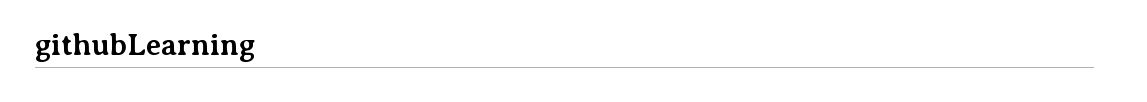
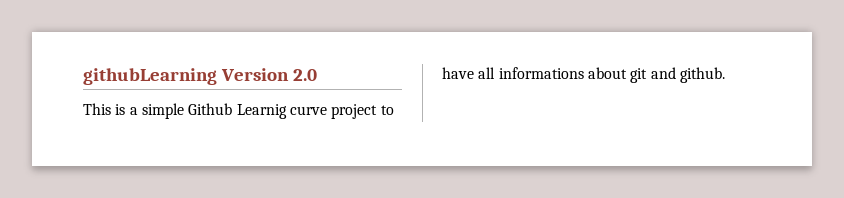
- githubLearning
+ githubLearning Version 2.0
+ This is a simple Github Learnig curve project to have all informations about git and github.

